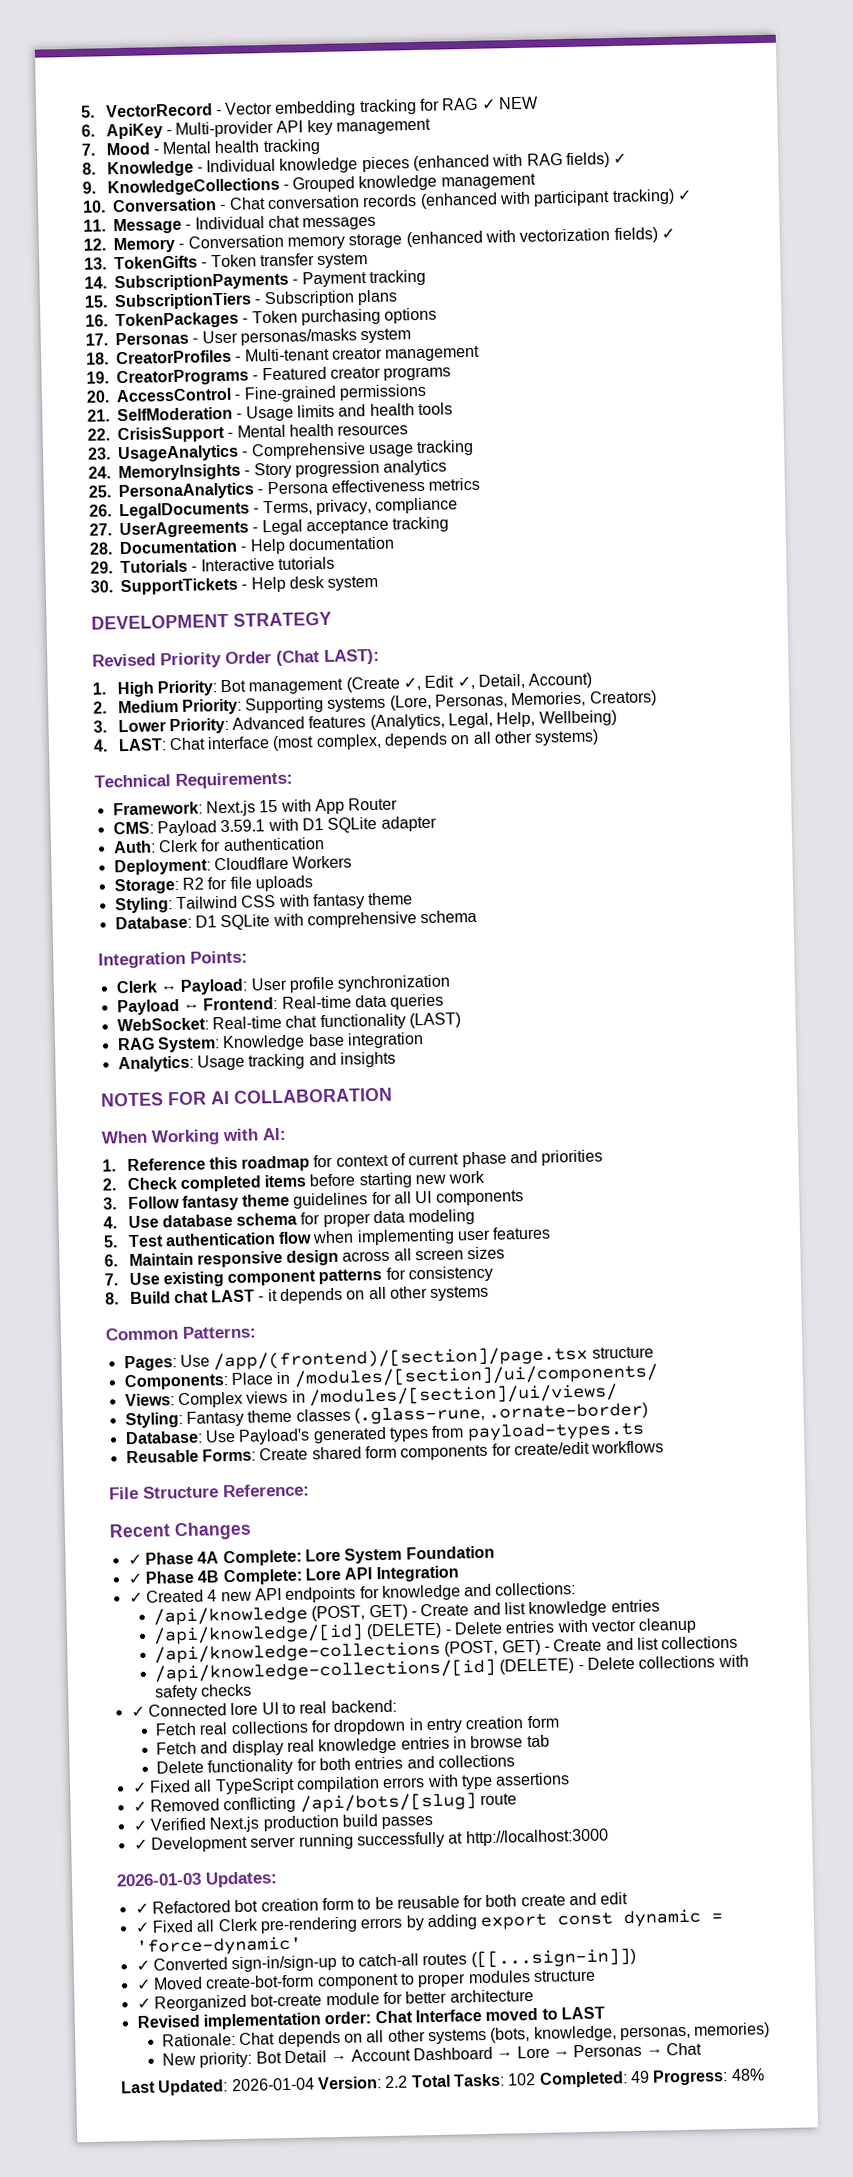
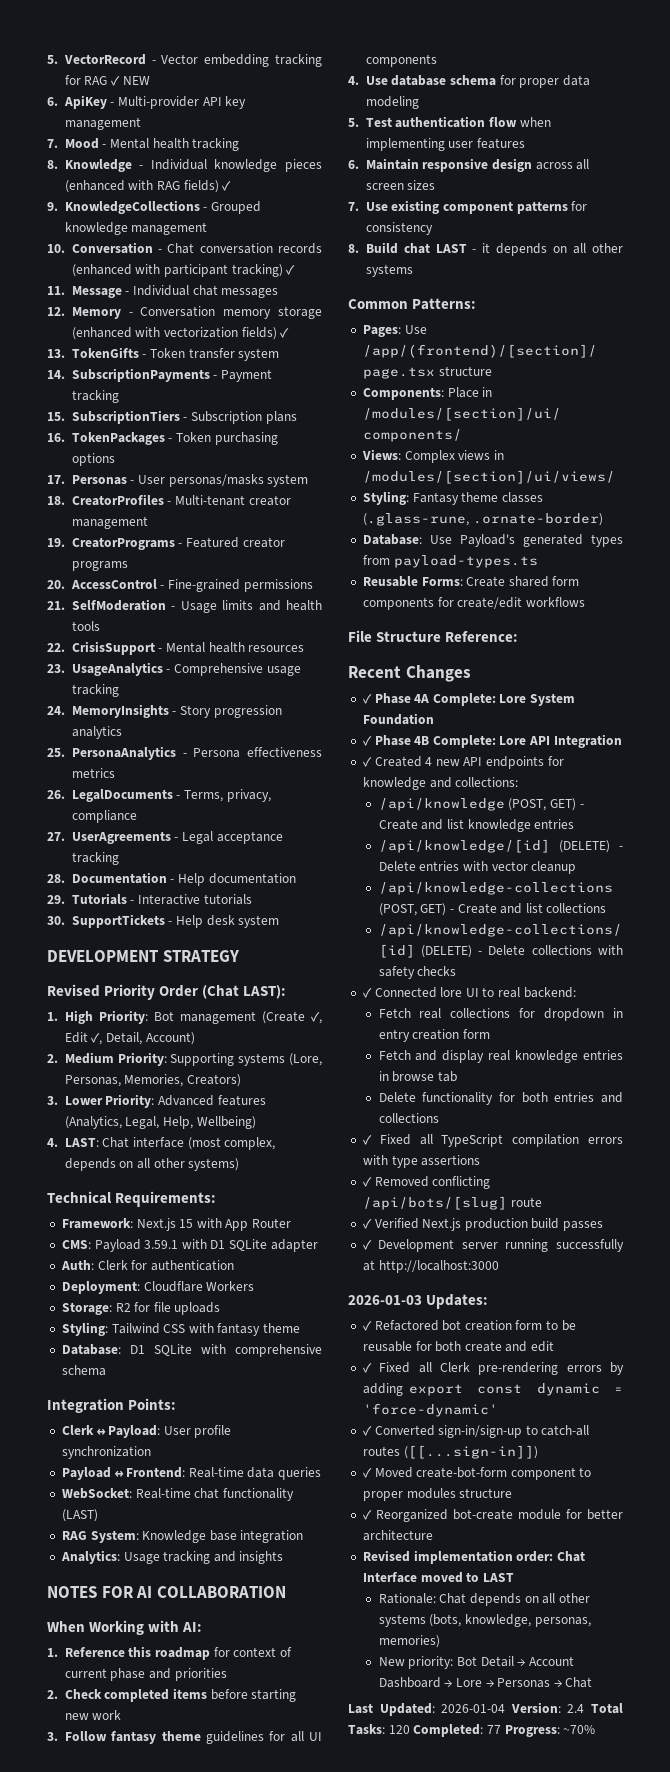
- Last Updated: 2026-01-04 Version: 2.2 Total Tasks: 102 Completed: 49 Progress: 48%
+ Last Updated: 2026-01-04 Version: 2.4 Total Tasks: 120 Completed: 77 Progress: ~70%

